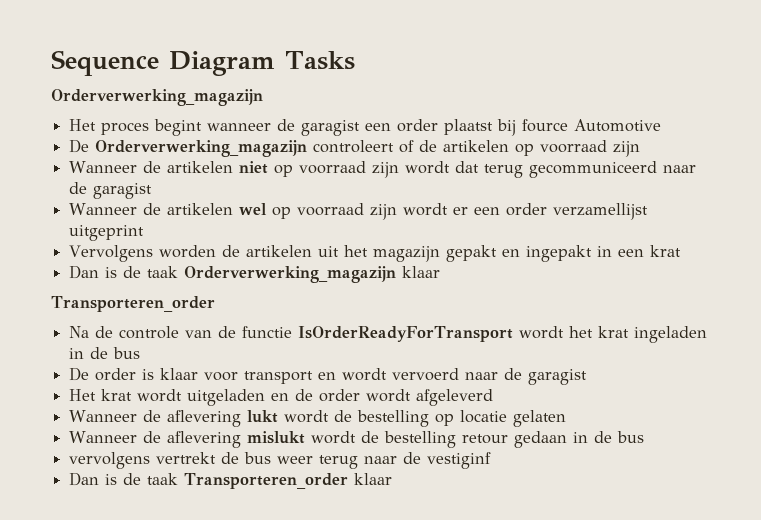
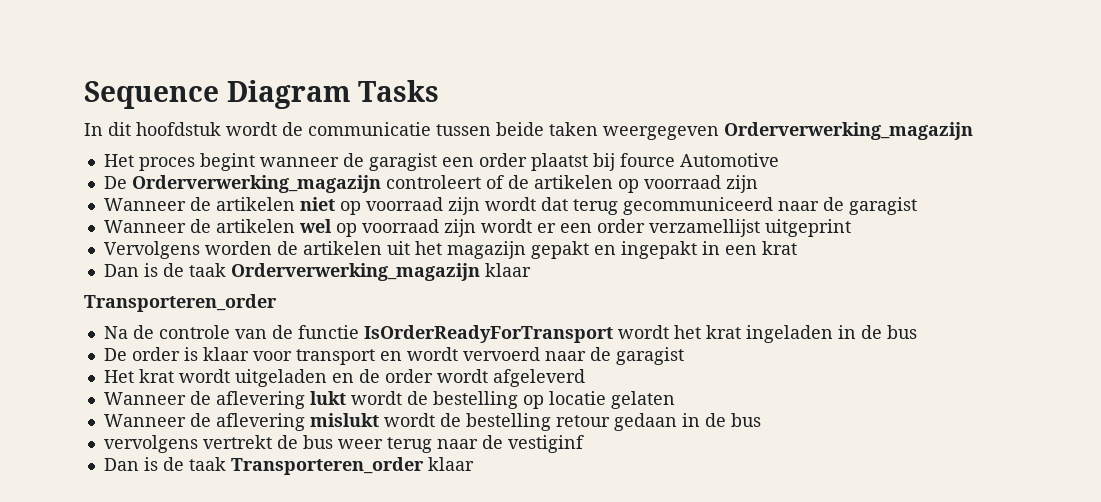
  Sequence Diagram Tasks
- Orderverwerking_magazijn
+ In dit hoofdstuk wordt de communicatie tussen beide taken weergegeven Orderverwerking_magazijn

